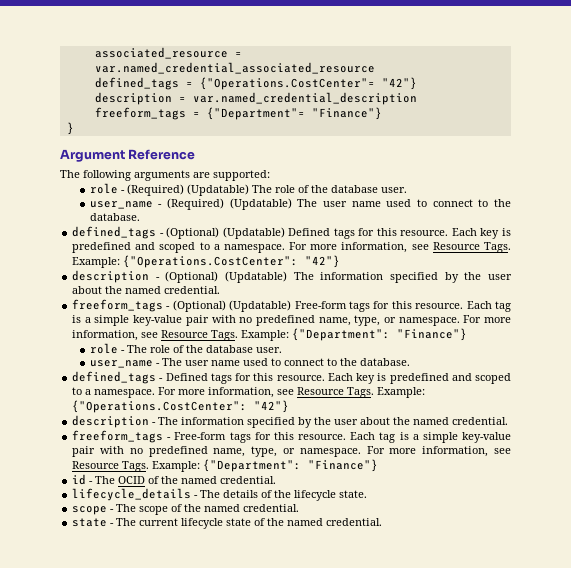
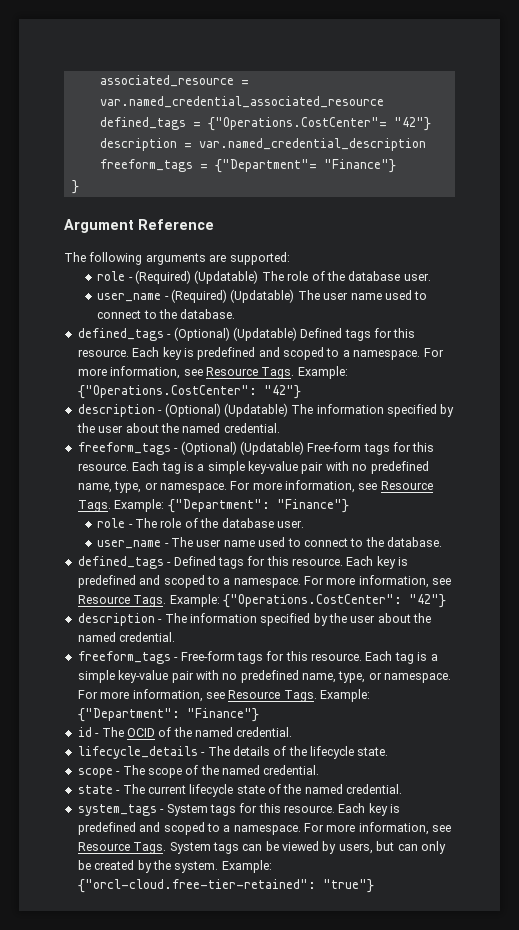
+ system_tags - System tags for this resource. Each key is predefined and scoped to a namespace. For more information, see Resource Tags. System tags can be viewed by users, but can only be created by the system. Example: {"orcl-cloud.free-tier-retained": "true"}

